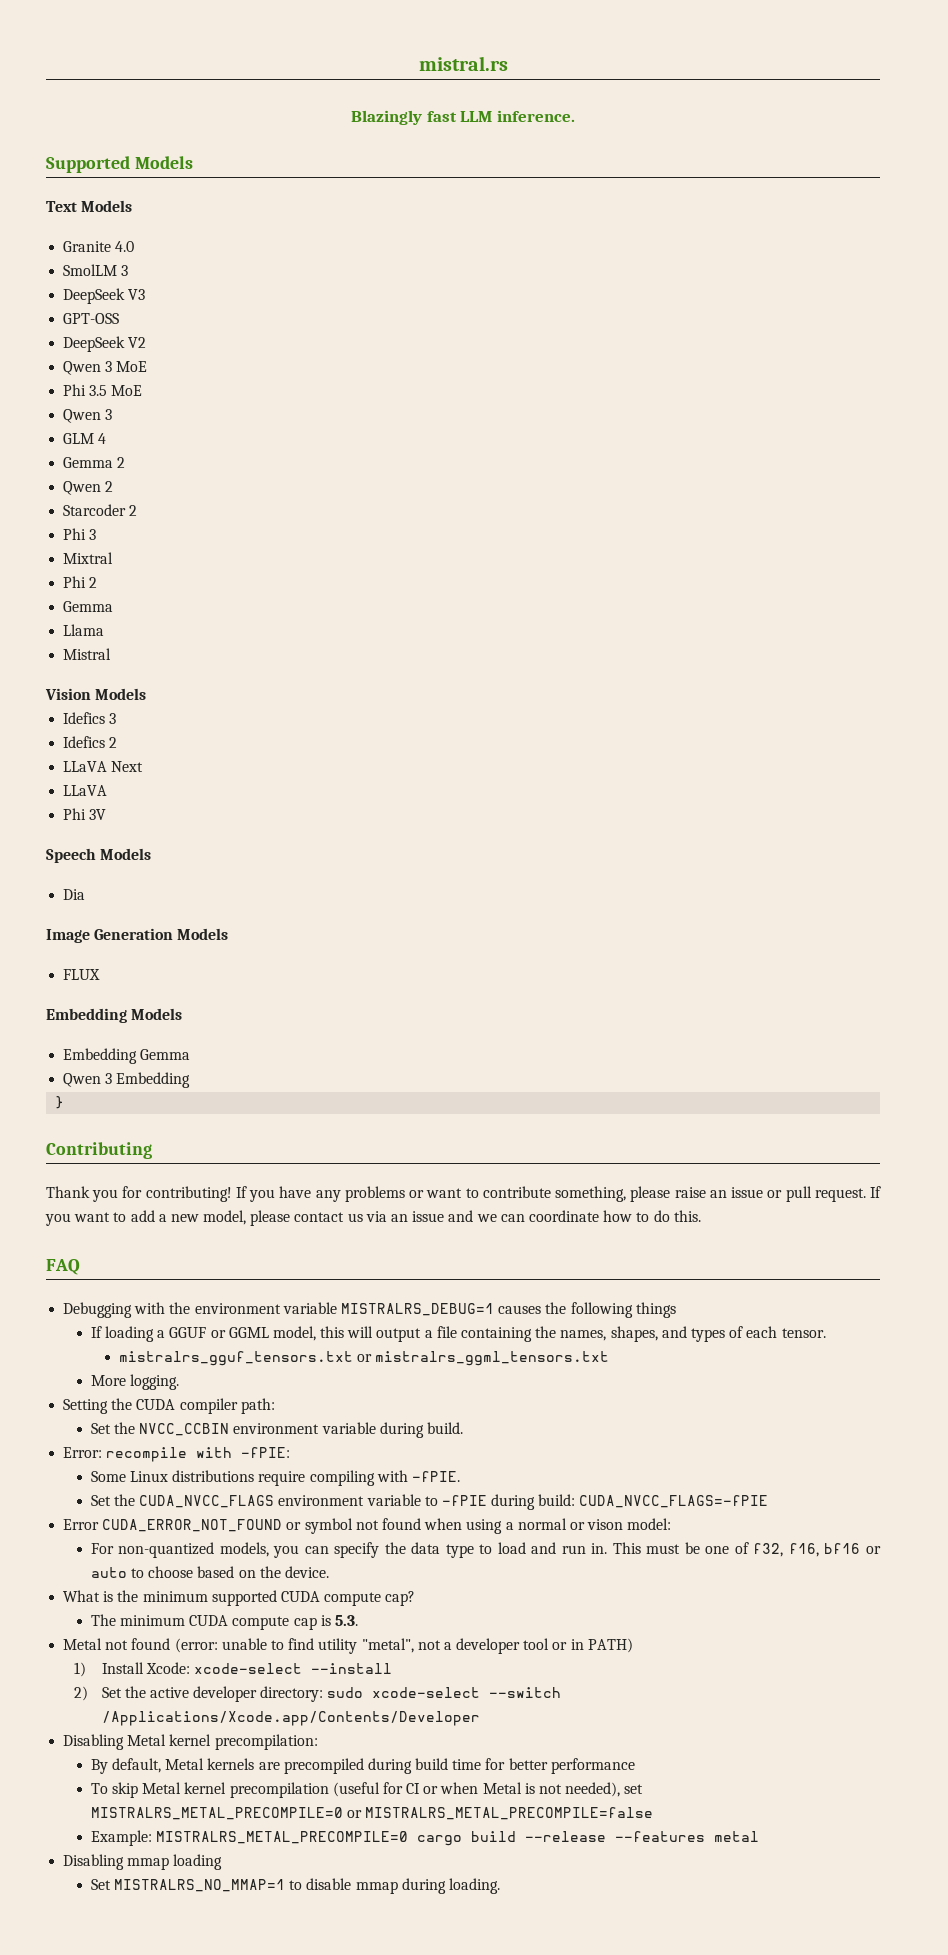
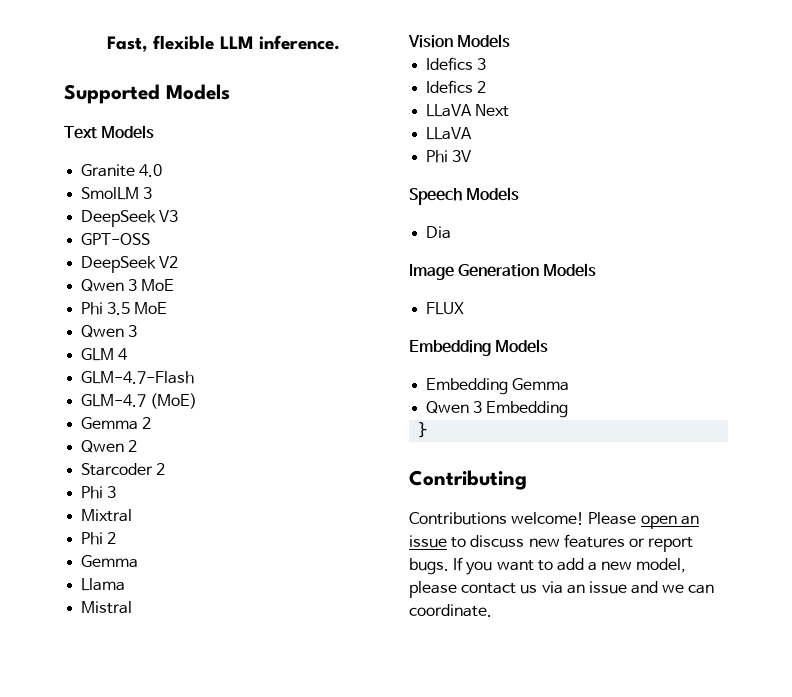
- mistral.rs
- Blazingly fast LLM inference.
+ Fast, flexible LLM inference.
+ GLM-4.7-Flash
+ GLM-4.7 (MoE)
- Thank you for contributing! If you have any problems or want to contribute something, please raise an issue or pull request.
+ Contributions welcome! Please open an issue to discuss new features or report bugs.
- If you want to add a new model, please contact us via an issue and we can coordinate how to do this.
- FAQ
- Debugging with the environment variable MISTRALRS_DEBUG=1 causes the following things
- If loading a GGUF or GGML model, this will output a file containing the names, shapes, and types of each tensor.
- mistralrs_gguf_tensors.txt or mistralrs_ggml_tensors.txt
- More logging.
- Setting the CUDA compiler path:
- Set the NVCC_CCBIN environment variable during build.
- Error: recompile with -fPIE:
- Some Linux distributions require compiling with -fPIE.
- Set the CUDA_NVCC_FLAGS environment variable to -fPIE during build: CUDA_NVCC_FLAGS=-fPIE
- Error CUDA_ERROR_NOT_FOUND or symbol not found when using a normal or vison model:
- For non-quantized models, you can specify the data type to load and run in. This must be one of f32, f16, bf16 or auto to choose based on the device.
- What is the minimum supported CUDA compute cap?
- The minimum CUDA compute cap is 5.3.
- Metal not found (error: unable to find utility "metal", not a developer tool or in PATH)
- 1) Install Xcode: xcode-select --install
- 2) Set the active developer directory: sudo xcode-select --switch /Applications/Xcode.app/Contents/Developer
- Disabling Metal kernel precompilation:
- By default, Metal kernels are precompiled during build time for better performance
- To skip Metal kernel precompilation (useful for CI or when Metal is not needed), set MISTRALRS_METAL_PRECOMPILE=0 or MISTRALRS_METAL_PRECOMPILE=false
- Example: MISTRALRS_METAL_PRECOMPILE=0 cargo build --release --features metal
- Disabling mmap loading
- Set MISTRALRS_NO_MMAP=1 to disable mmap during loading.
+ If you want to add a new model, please contact us via an issue and we can coordinate.

